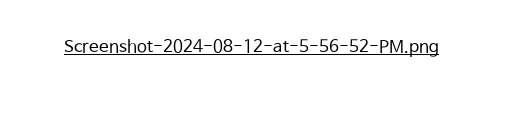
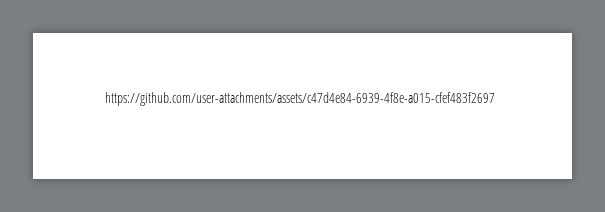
- Screenshot-2024-08-12-at-5-56-52-PM.png
+ https://github.com/user-attachments/assets/c47d4e84-6939-4f8e-a015-cfef483f2697

